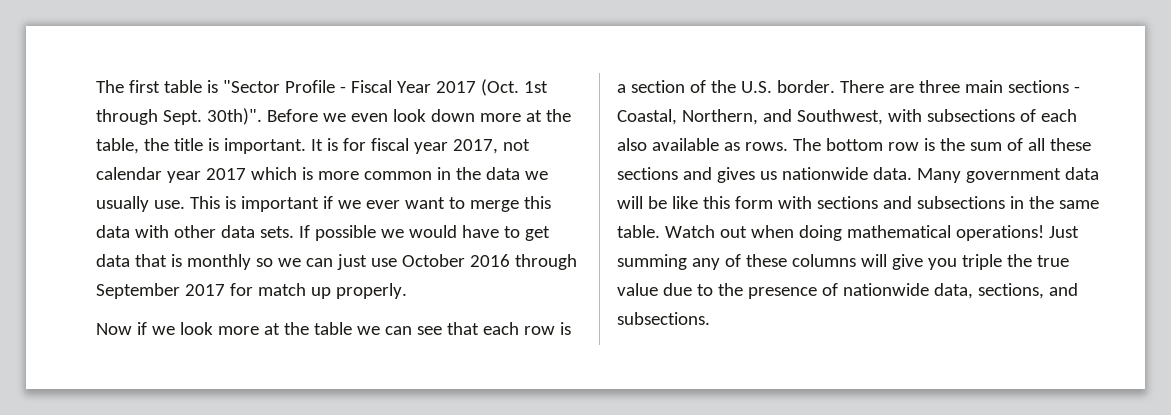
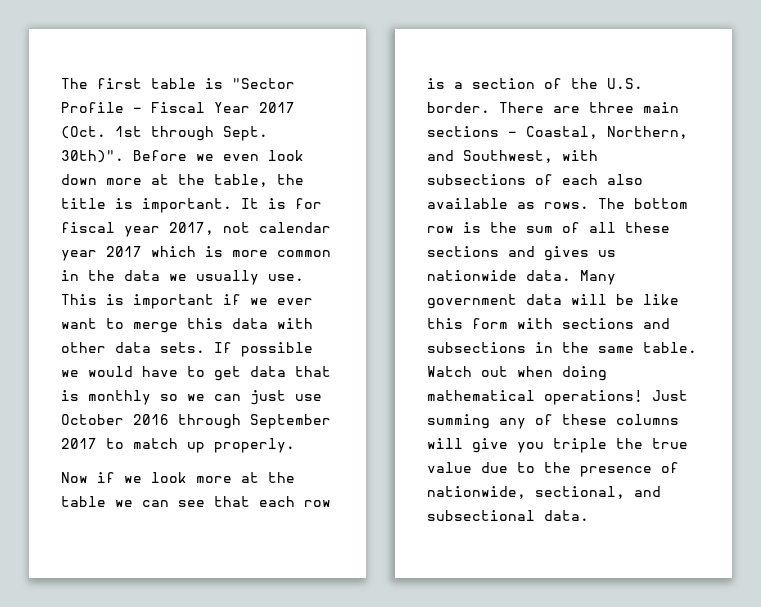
- If possible we would have to get data that is monthly so we can just use October 2016 through September 2017 for match up properly.
+ If possible we would have to get data that is monthly so we can just use October 2016 through September 2017 to match up properly.
- Just summing any of these columns will give you triple the true value due to the presence of nationwide data, sections, and subsections.
+ Just summing any of these columns will give you triple the true value due to the presence of nationwide, sectional, and subsectional data.

